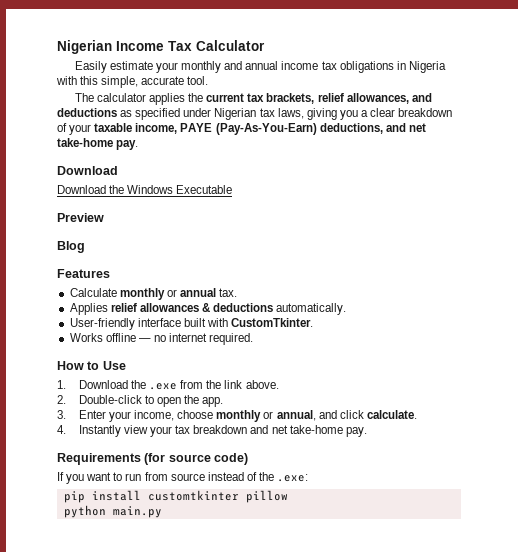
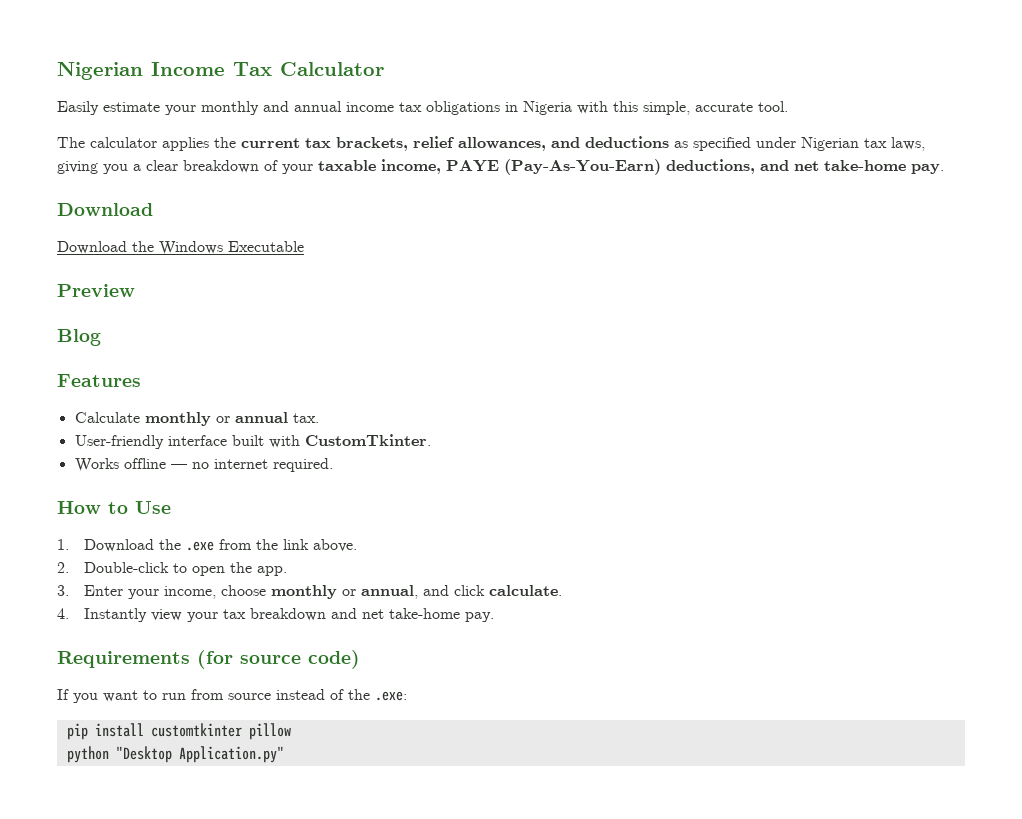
- Applies relief allowances & deductions automatically.
- python main.py
+ python "Desktop Application.py"

